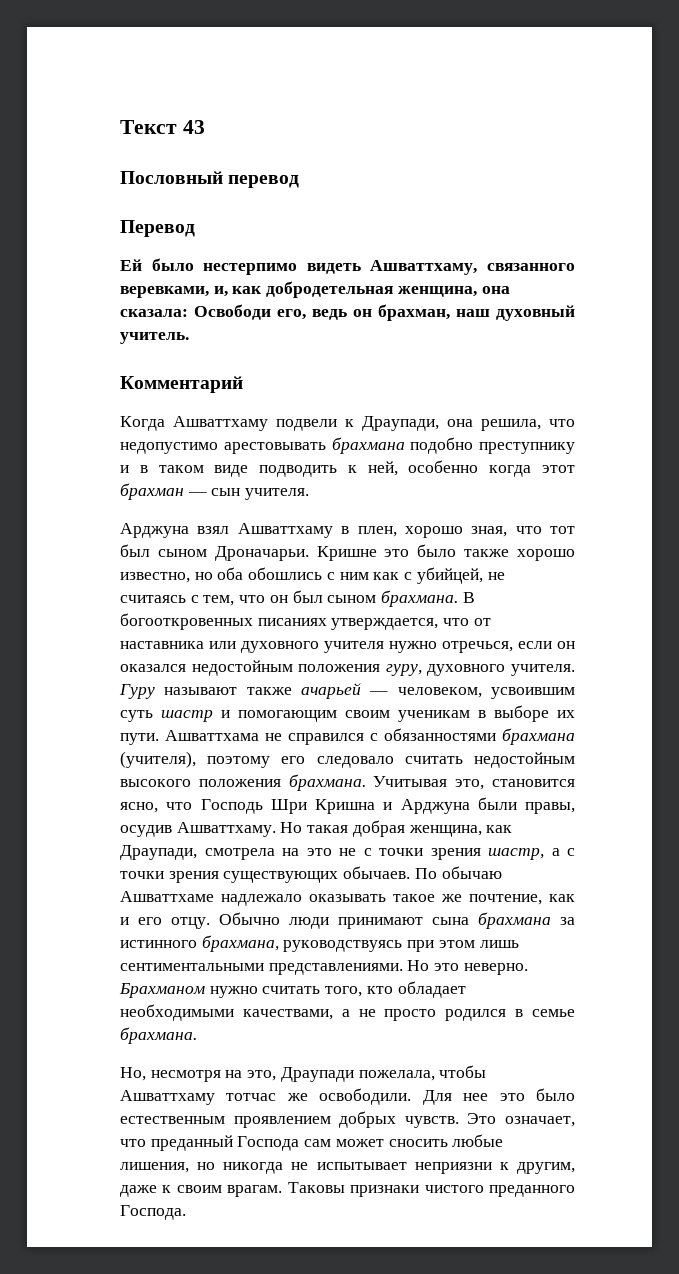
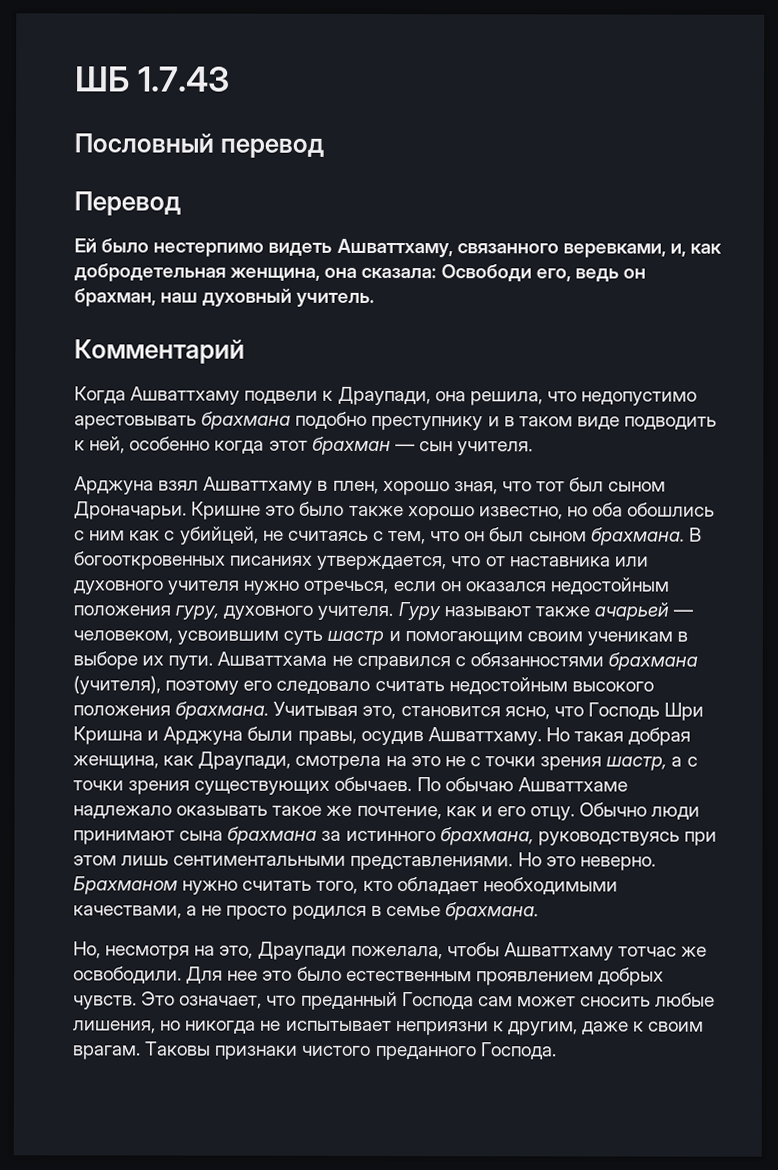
- Текст 43
+ ШБ 1.7.43

